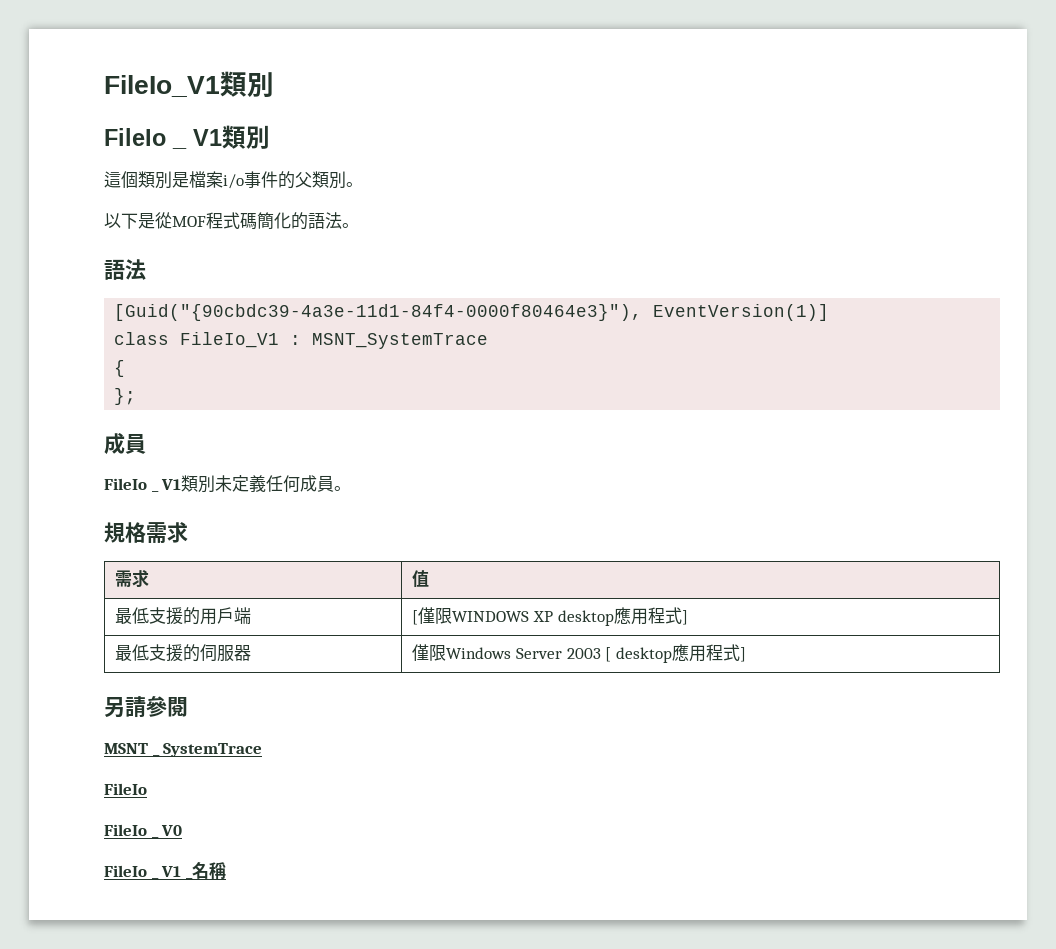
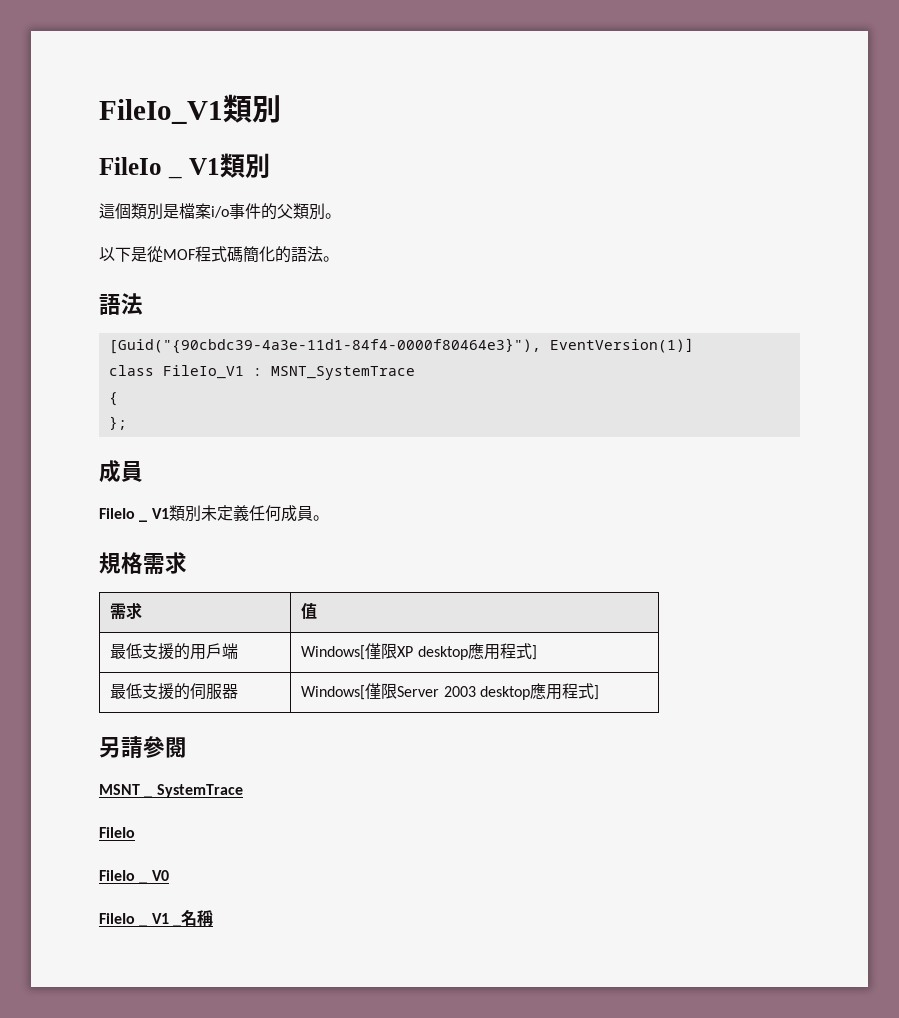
- 最低支援的用戶端 | [僅限WINDOWS XP desktop應用程式]
+ 最低支援的用戶端 | Windows[僅限XP desktop應用程式]
- 最低支援的伺服器 | 僅限Windows Server 2003 [ desktop應用程式]
+ 最低支援的伺服器 | Windows[僅限Server 2003 desktop應用程式]

